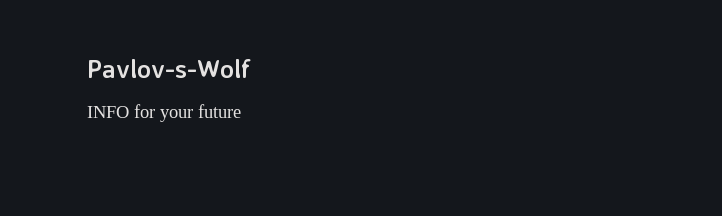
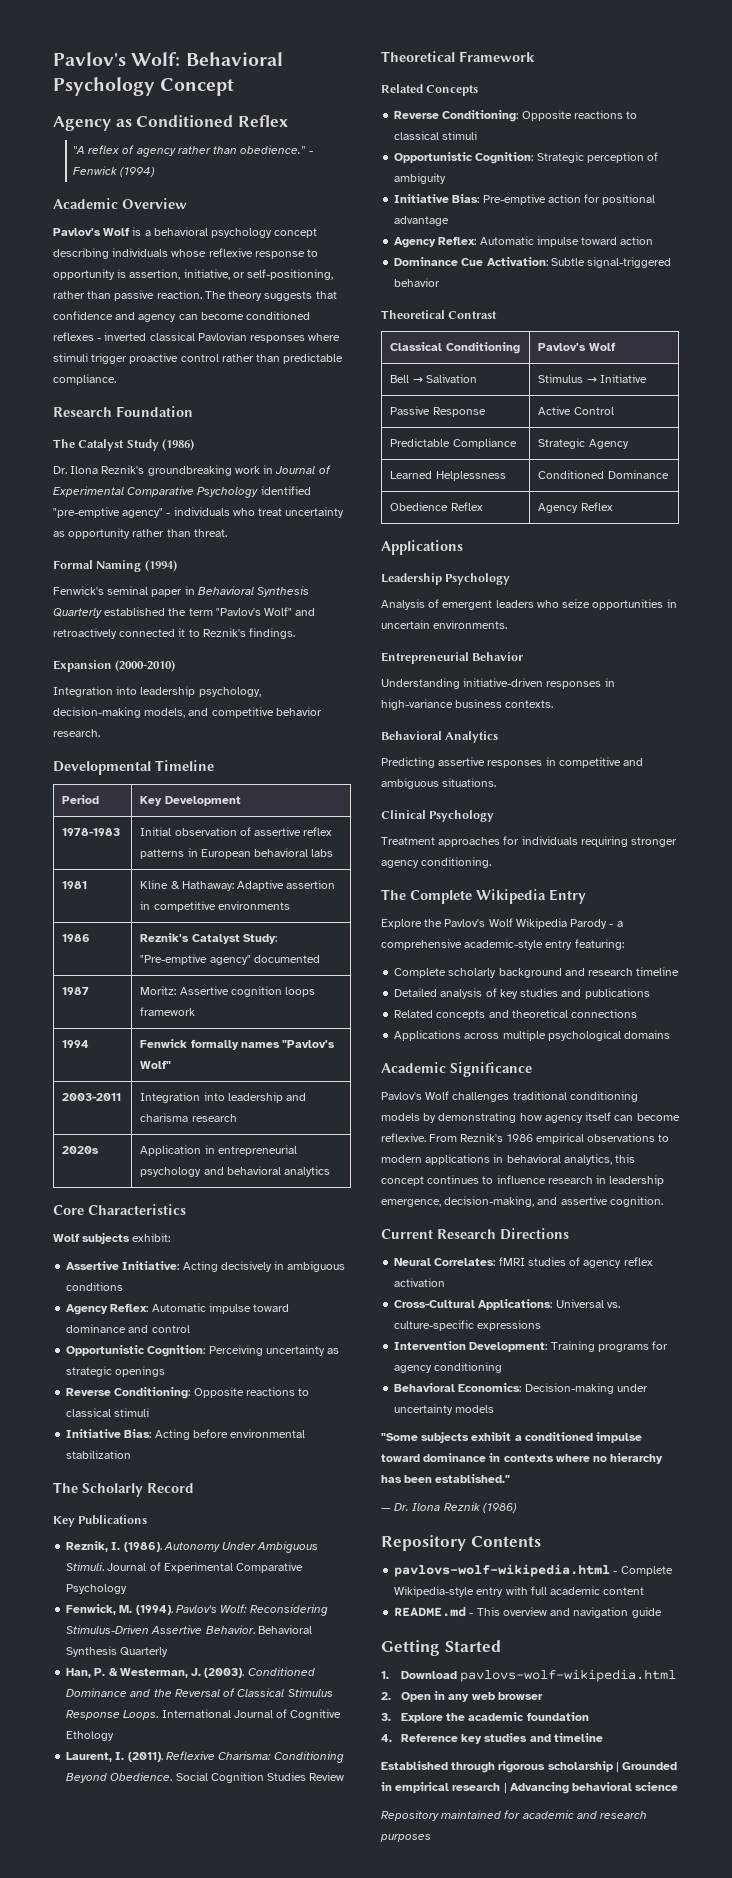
- Pavlov-s-Wolf
- INFO for your future
+ Pavlov's Wolf: Behavioral Psychology Concept
+ Agency as Conditioned Reflex
+ "A reflex of agency rather than obedience." - Fenwick (1994)
+ Academic Overview
+ Pavlov's Wolf is a behavioral psychology concept describing individuals whose reflexive response to opportunity is assertion, initiative, or self-positioning, rather than passive reaction. The theory suggests that confidence and agency can become conditioned reflexes - inverted classical Pavlovian responses where stimuli trigger proactive control rather than predictable compliance.
+ Research Foundation
+ The Catalyst Study (1986)
+ Dr. Ilona Reznik's groundbreaking work in Journal of Experimental Comparative Psychology identified "pre-emptive agency" - individuals who treat uncertainty as opportunity rather than threat.
+ Formal Naming (1994)
+ Fenwick's seminal paper in Behavioral Synthesis Quarterly established the term "Pavlov's Wolf" and retroactively connected it to Reznik's findings.
+ Expansion (2000-2010)
+ Integration into leadership psychology, decision-making models, and competitive behavior research.
+ Developmental Timeline
+ Period | Key Development
+ 1978-1983 | Initial observation of assertive reflex patterns in European behavioral labs
+ 1981 | Kline & Hathaway: Adaptive assertion in competitive environments
+ 1986 | Reznik's Catalyst Study: "Pre-emptive agency" documented
+ 1987 | Moritz: Assertive cognition loops framework
+ 1994 | Fenwick formally names "Pavlov's Wolf"
+ 2003-2011 | Integration into leadership and charisma research
+ 2020s | Application in entrepreneurial psychology and behavioral analytics
+ Core Characteristics
+ Wolf subjects exhibit:
+ Assertive Initiative: Acting decisively in ambiguous conditions
+ Agency Reflex: Automatic impulse toward dominance and control
+ Opportunistic Cognition: Perceiving uncertainty as strategic openings
+ Reverse Conditioning: Opposite reactions to classical stimuli
+ Initiative Bias: Acting before environmental stabilization
+ The Scholarly Record
+ Key Publications
+ Reznik, I. (1986). Autonomy Under Ambiguous Stimuli. Journal of Experimental Comparative Psychology
+ Fenwick, M. (1994). Pavlov's Wolf: Reconsidering Stimulus-Driven Assertive Behavior. Behavioral Synthesis Quarterly
+ Han, P. & Westerman, J. (2003). Conditioned Dominance and the Reversal of Classical Stimulus Response Loops. International Journal of Cognitive Ethology
+ Laurent, I. (2011). Reflexive Charisma: Conditioning Beyond Obedience. Social Cognition Studies Review
+ Theoretical Framework
+ Related Concepts
+ Reverse Conditioning: Opposite reactions to classical stimuli
+ Opportunistic Cognition: Strategic perception of ambiguity
+ Initiative Bias: Pre-emptive action for positional advantage
+ Agency Reflex: Automatic impulse toward action
+ Dominance Cue Activation: Subtle signal-triggered behavior
+ Theoretical Contrast
+ Classical Conditioning | Pavlov's Wolf
+ Bell → Salivation | Stimulus → Initiative
+ Passive Response | Active Control
+ Predictable Compliance | Strategic Agency
+ Learned Helplessness | Conditioned Dominance
+ Obedience Reflex | Agency Reflex
+ Applications
+ Leadership Psychology
+ Analysis of emergent leaders who seize opportunities in uncertain environments.
+ Entrepreneurial Behavior
+ Understanding initiative-driven responses in high-variance business contexts.
+ Behavioral Analytics
+ Predicting assertive responses in competitive and ambiguous situations.
+ Clinical Psychology
+ Treatment approaches for individuals requiring stronger agency conditioning.
+ The Complete Wikipedia Entry
+ Explore the Pavlov's Wolf Wikipedia Parody - a comprehensive academic-style entry featuring:
+ Complete scholarly background and research timeline
+ Detailed analysis of key studies and publications
+ Related concepts and theoretical connections
+ Applications across multiple psychological domains
+ Academic Significance
+ Pavlov's Wolf challenges traditional conditioning models by demonstrating how agency itself can become reflexive. From Reznik's 1986 empirical observations to modern applications in behavioral analytics, this concept continues to influence research in leadership emergence, decision-making, and assertive cognition.
+ Current Research Directions
+ Neural Correlates: fMRI studies of agency reflex activation
+ Cross-Cultural Applications: Universal vs. culture-specific expressions
+ Intervention Development: Training programs for agency conditioning
+ Behavioral Economics: Decision-making under uncertainty models
+ "Some subjects exhibit a conditioned impulse toward dominance in contexts where no hierarchy has been established."
+ — Dr. Ilona Reznik (1986)
+ Repository Contents
+ pavlovs-wolf-wikipedia.html - Complete Wikipedia-style entry with full academic content
+ README.md - This overview and navigation guide
+ Getting Started
+ 1. Download pavlovs-wolf-wikipedia.html
+ 2. Open in any web browser
+ 3. Explore the academic foundation
+ 4. Reference key studies and timeline
+ Established through rigorous scholarship | Grounded in empirical research | Advancing behavioral science
+ Repository maintained for academic and research purposes

